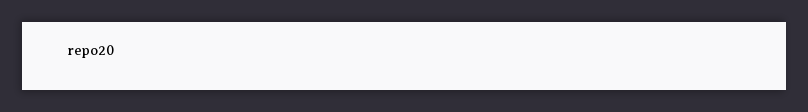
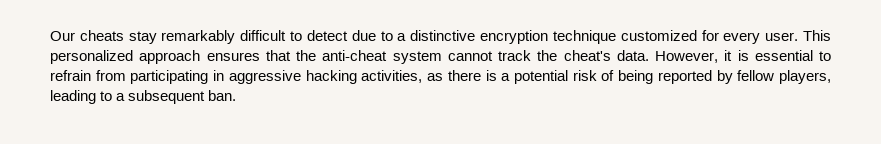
- repo20
+ Our cheats stay remarkably difficult to detect due to a distinctive encryption technique customized for every user. This personalized approach ensures that the anti-cheat system cannot track the cheat's data. However, it is essential to refrain from participating in aggressive hacking activities, as there is a potential risk of being reported by fellow players, leading to a subsequent ban.

